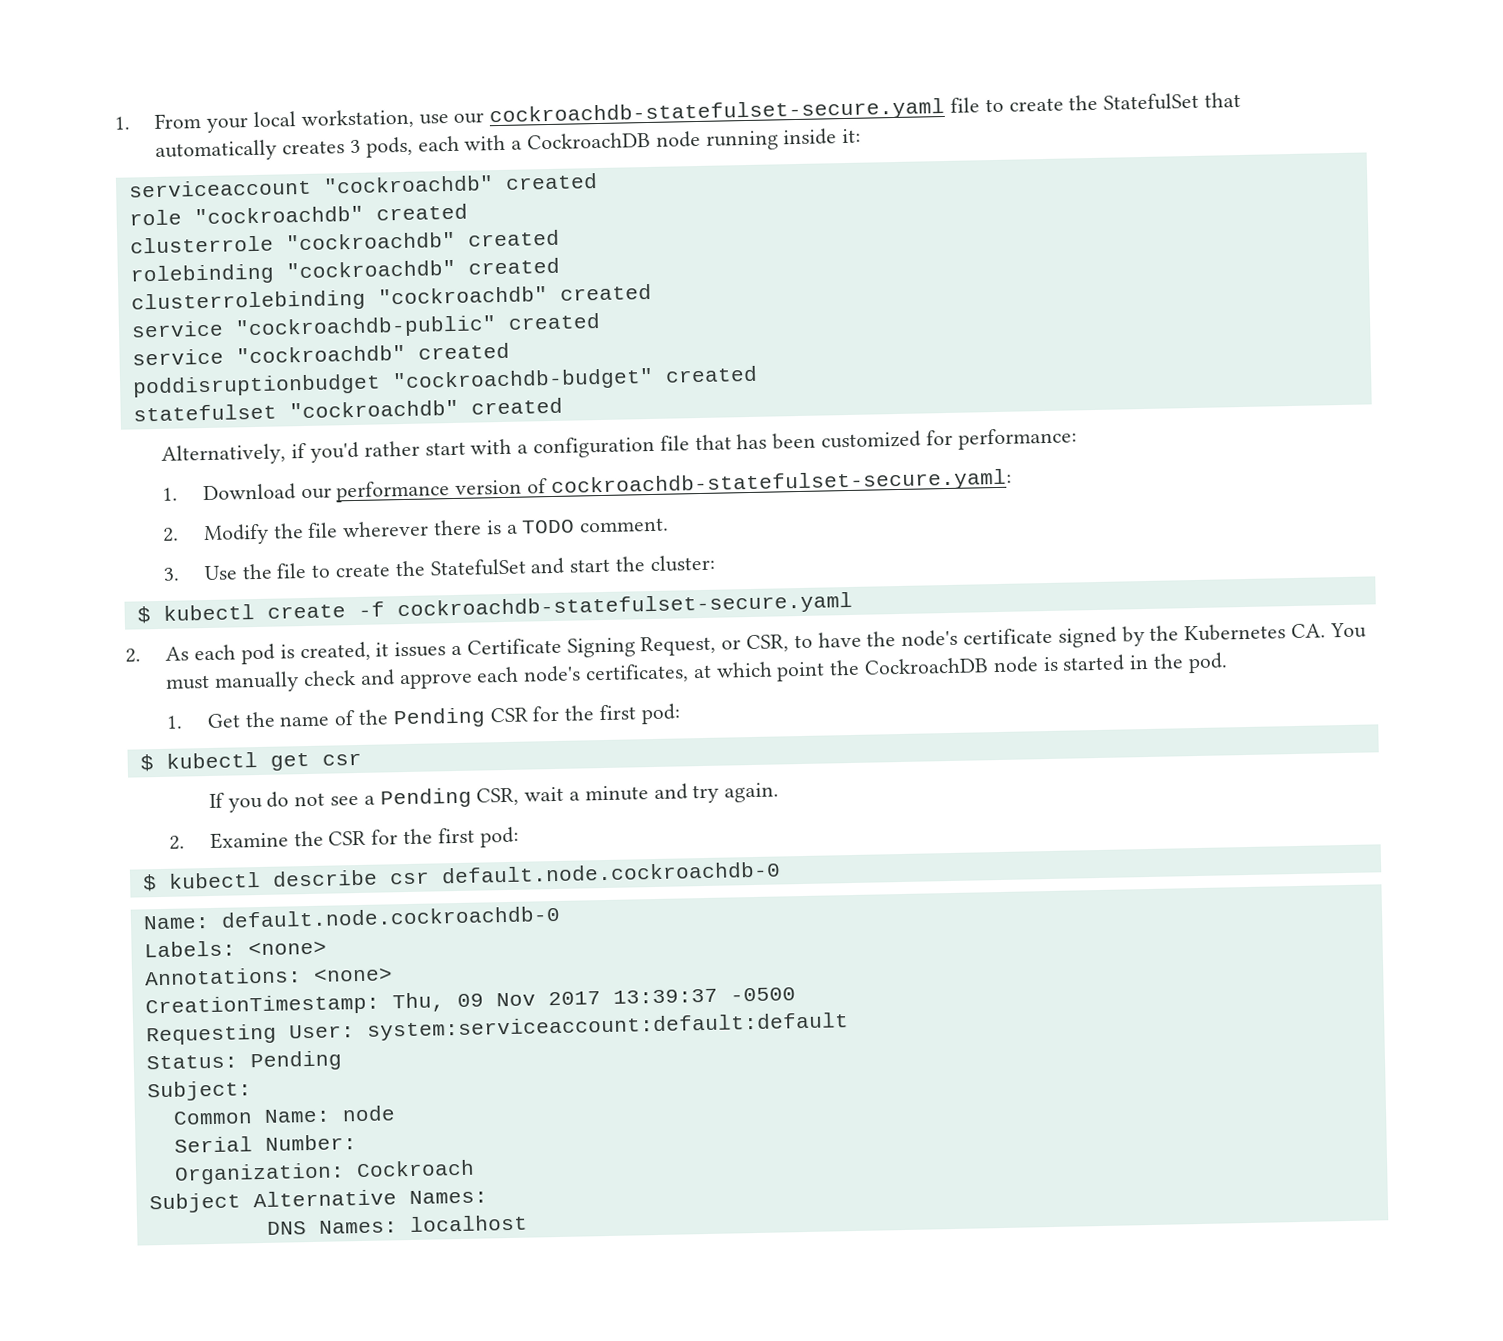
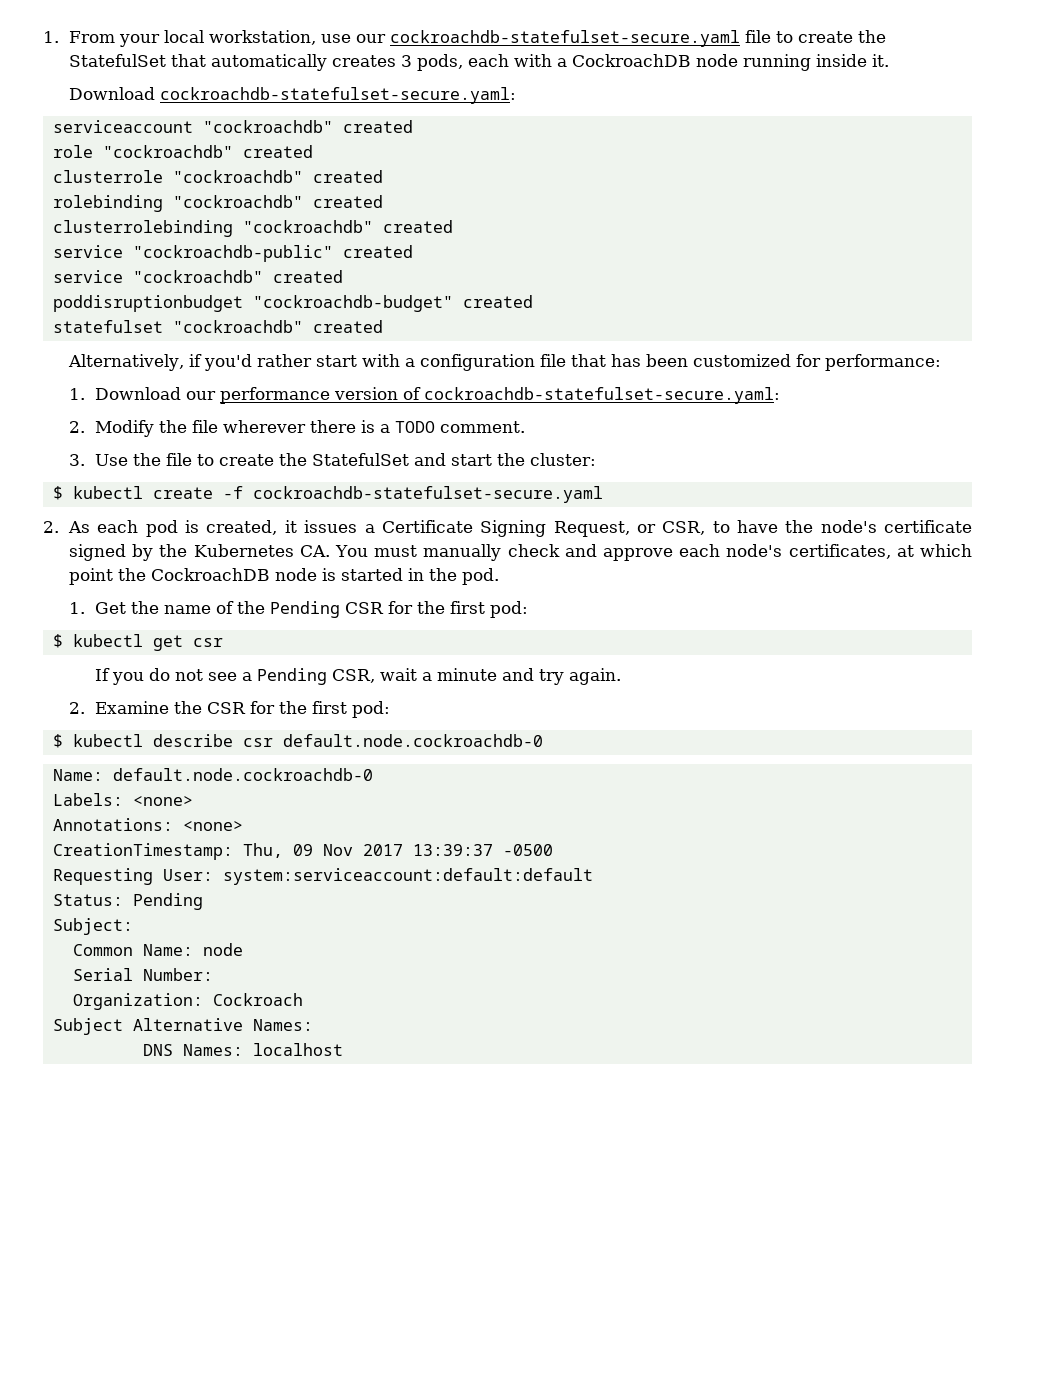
- 1. From your local workstation, use our cockroachdb-statefulset-secure.yaml file to create the StatefulSet that automatically creates 3 pods, each with a CockroachDB node running inside it:
+ 1. From your local workstation, use our cockroachdb-statefulset-secure.yaml file to create the StatefulSet that automatically creates 3 pods, each with a CockroachDB node running inside it.
+ Download cockroachdb-statefulset-secure.yaml:

